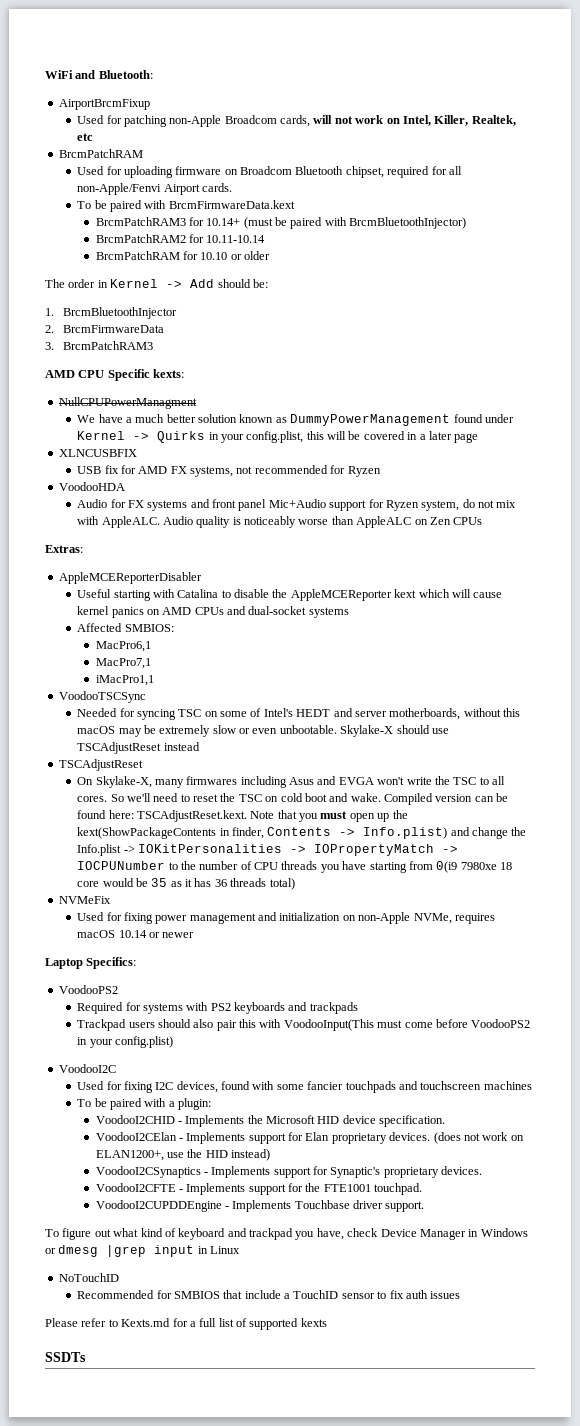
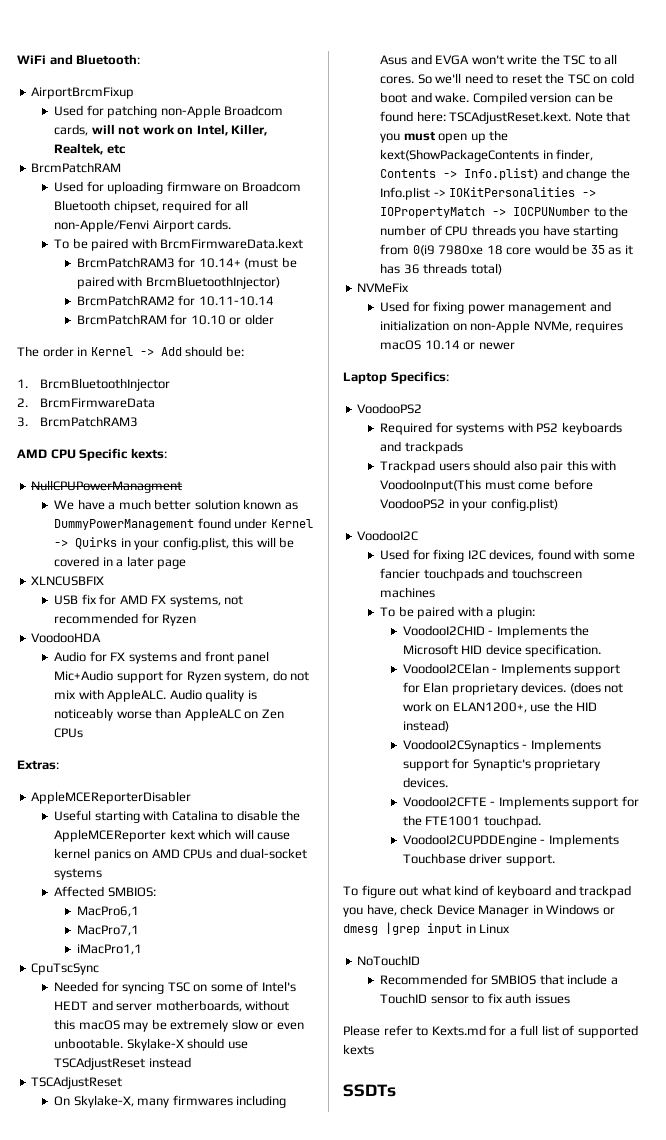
- VoodooTSCSync
+ CpuTscSync

